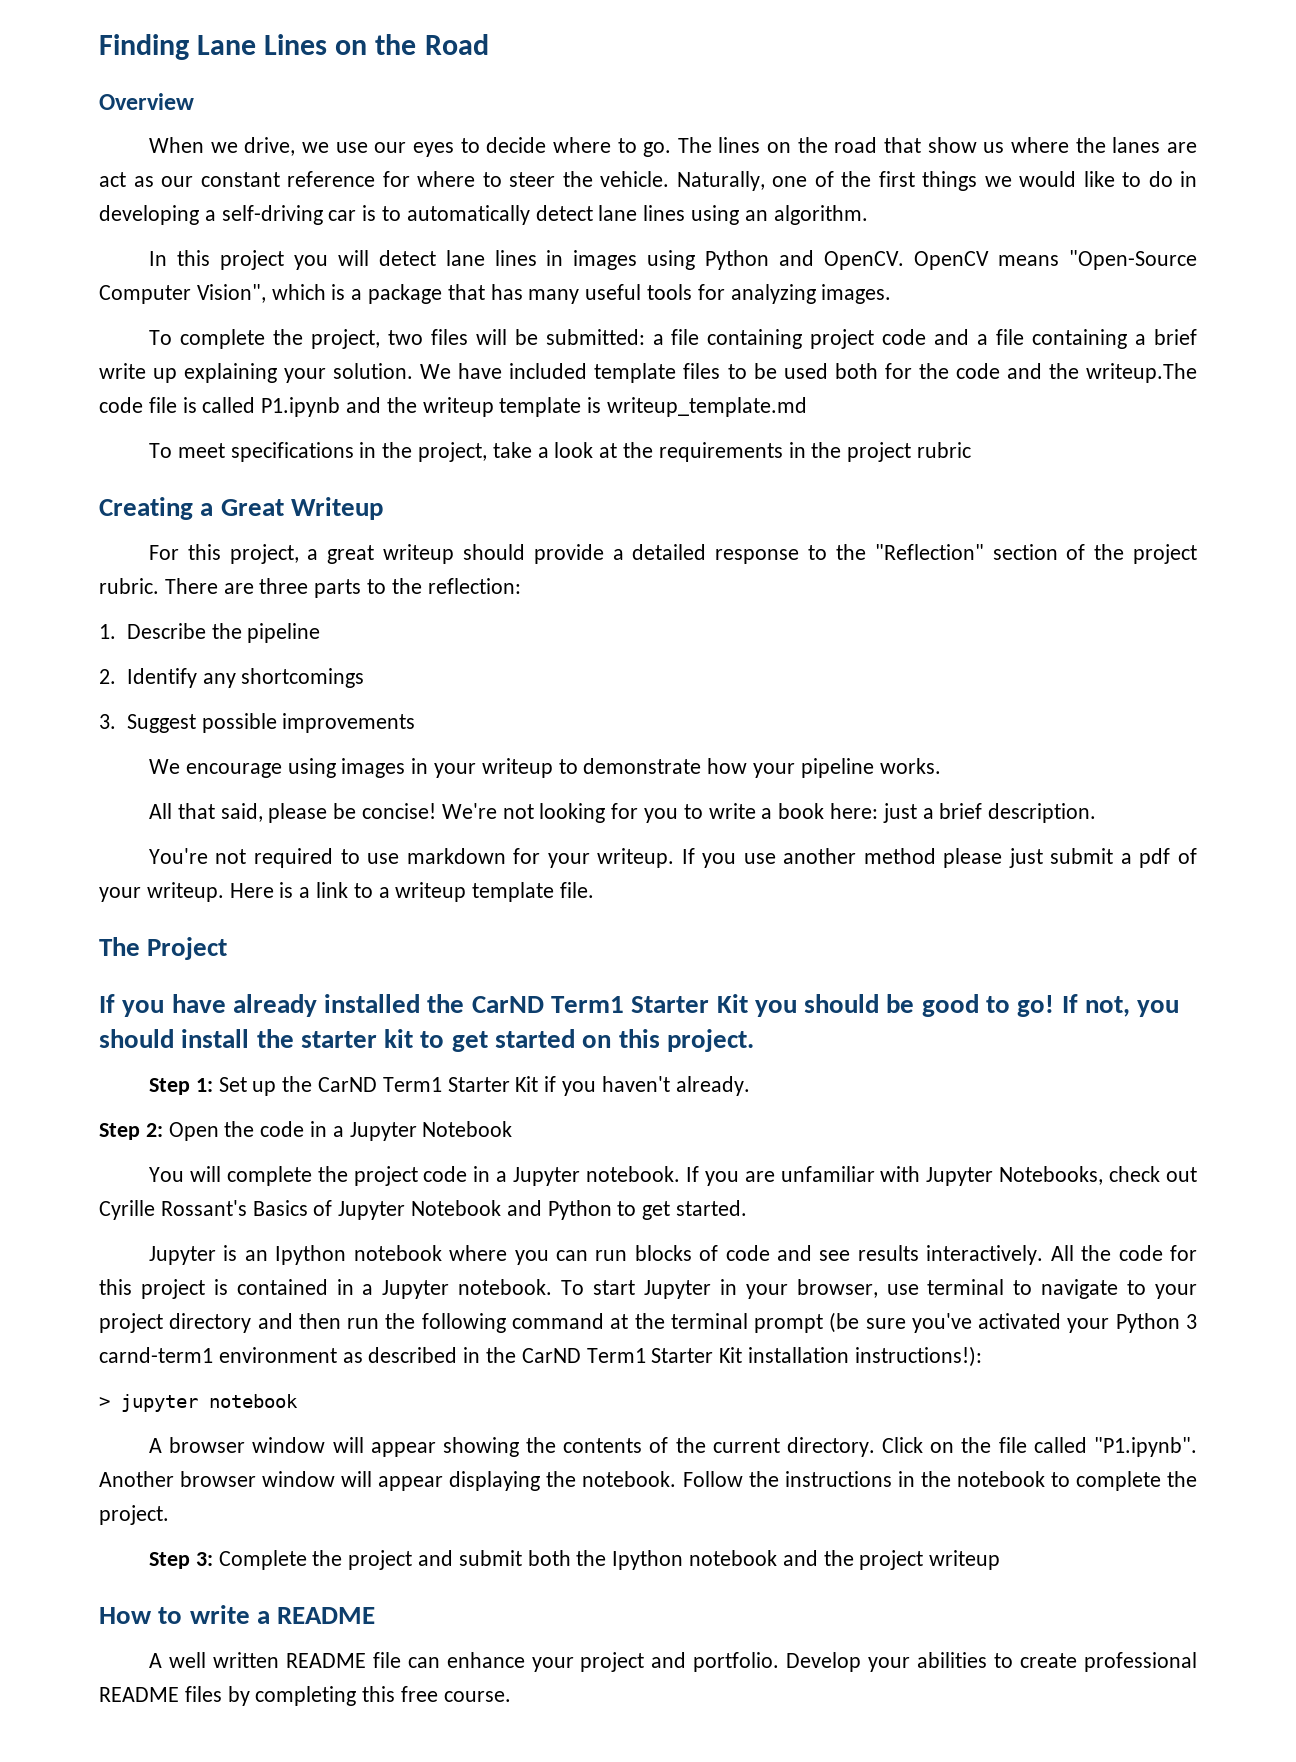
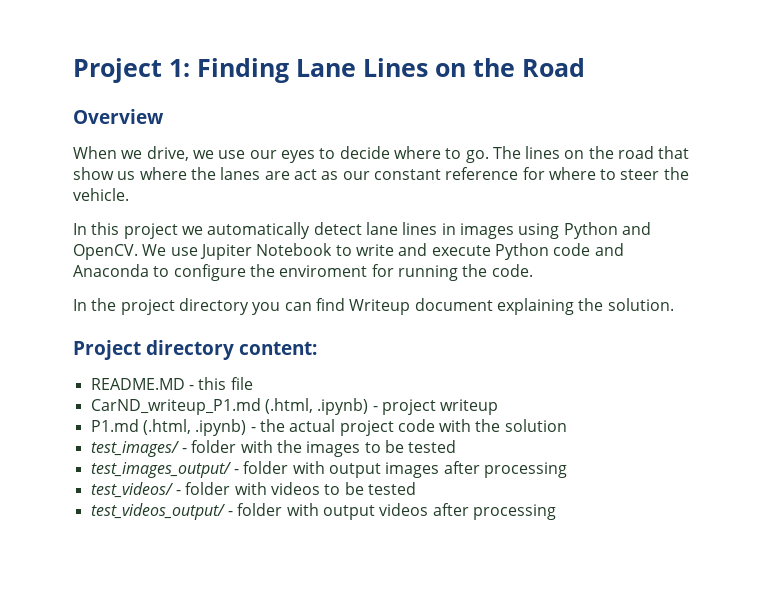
- Finding Lane Lines on the Road
+ Project 1: Finding Lane Lines on the Road
- Naturally, one of the first things we would like to do in developing a self-driving car is to automatically detect lane lines using an algorithm.
- In this project you will detect lane lines in images using Python and OpenCV.
+ In this project we automatically detect lane lines in images using Python and OpenCV.
- OpenCV means "Open-Source Computer Vision", which is a package that has many useful tools for analyzing images.
- To complete the project, two files will be submitted: a file containing project code and a file containing a brief write up explaining your solution. We have included template files to be used both for the code and the writeup.The code file is called P1.ipynb and the writeup template is writeup_template.md
- To meet specifications in the project, take a look at the requirements in the project rubric
- Creating a Great Writeup
- For this project, a great writeup should provide a detailed response to the "Reflection" section of the project rubric. There are three parts to the reflection:
- 1. Describe the pipeline
- 2. Identify any shortcomings
- 3. Suggest possible improvements
- We encourage using images in your writeup to demonstrate how your pipeline works.
- All that said, please be concise! We're not looking for you to write a book here: just a brief description.
- You're not required to use markdown for your writeup. If you use another method please just submit a pdf of your writeup. Here is a link to a writeup template file.
- The Project
- If you have already installed the CarND Term1 Starter Kit you should be good to go! If not, you should install the starter kit to get started on this project.
- Step 1: Set up the CarND Term1 Starter Kit if you haven't already.
- Step 2: Open the code in a Jupyter Notebook
- You will complete the project code in a Jupyter notebook. If you are unfamiliar with Jupyter Notebooks, check out Cyrille Rossant's Basics of Jupyter Notebook and Python to get started.
- Jupyter is an Ipython notebook where you can run blocks of code and see results interactively. All the code for this project is contained in a Jupyter notebook. To start Jupyter in your browser, use terminal to navigate to your project directory and then run the following command at the terminal prompt (be sure you've activated your Python 3 carnd-term1 environment as described in the CarND Term1 Starter Kit installation instructions!):
- > jupyter notebook
- A browser window will appear showing the contents of the current directory. Click on the file called "P1.ipynb". Another browser window will appear displaying the notebook. Follow the instructions in the notebook to complete the project.
- Step 3: Complete the project and submit both the Ipython notebook and the project writeup
- How to write a README
- A well written README file can enhance your project and portfolio. Develop your abilities to create professional README files by completing this free course.
+ We use Jupiter Notebook to write and execute Python code and Anaconda to configure the enviroment for running the code.
+ In the project directory you can find Writeup document explaining the solution.
+ Project directory content:
+ README.MD - this file
+ CarND_writeup_P1.md (.html, .ipynb) - project writeup
+ P1.md (.html, .ipynb) - the actual project code with the solution
+ test_images/ - folder with the images to be tested
+ test_images_output/ - folder with output images after processing
+ test_videos/ - folder with videos to be tested
+ test_videos_output/ - folder with output videos after processing

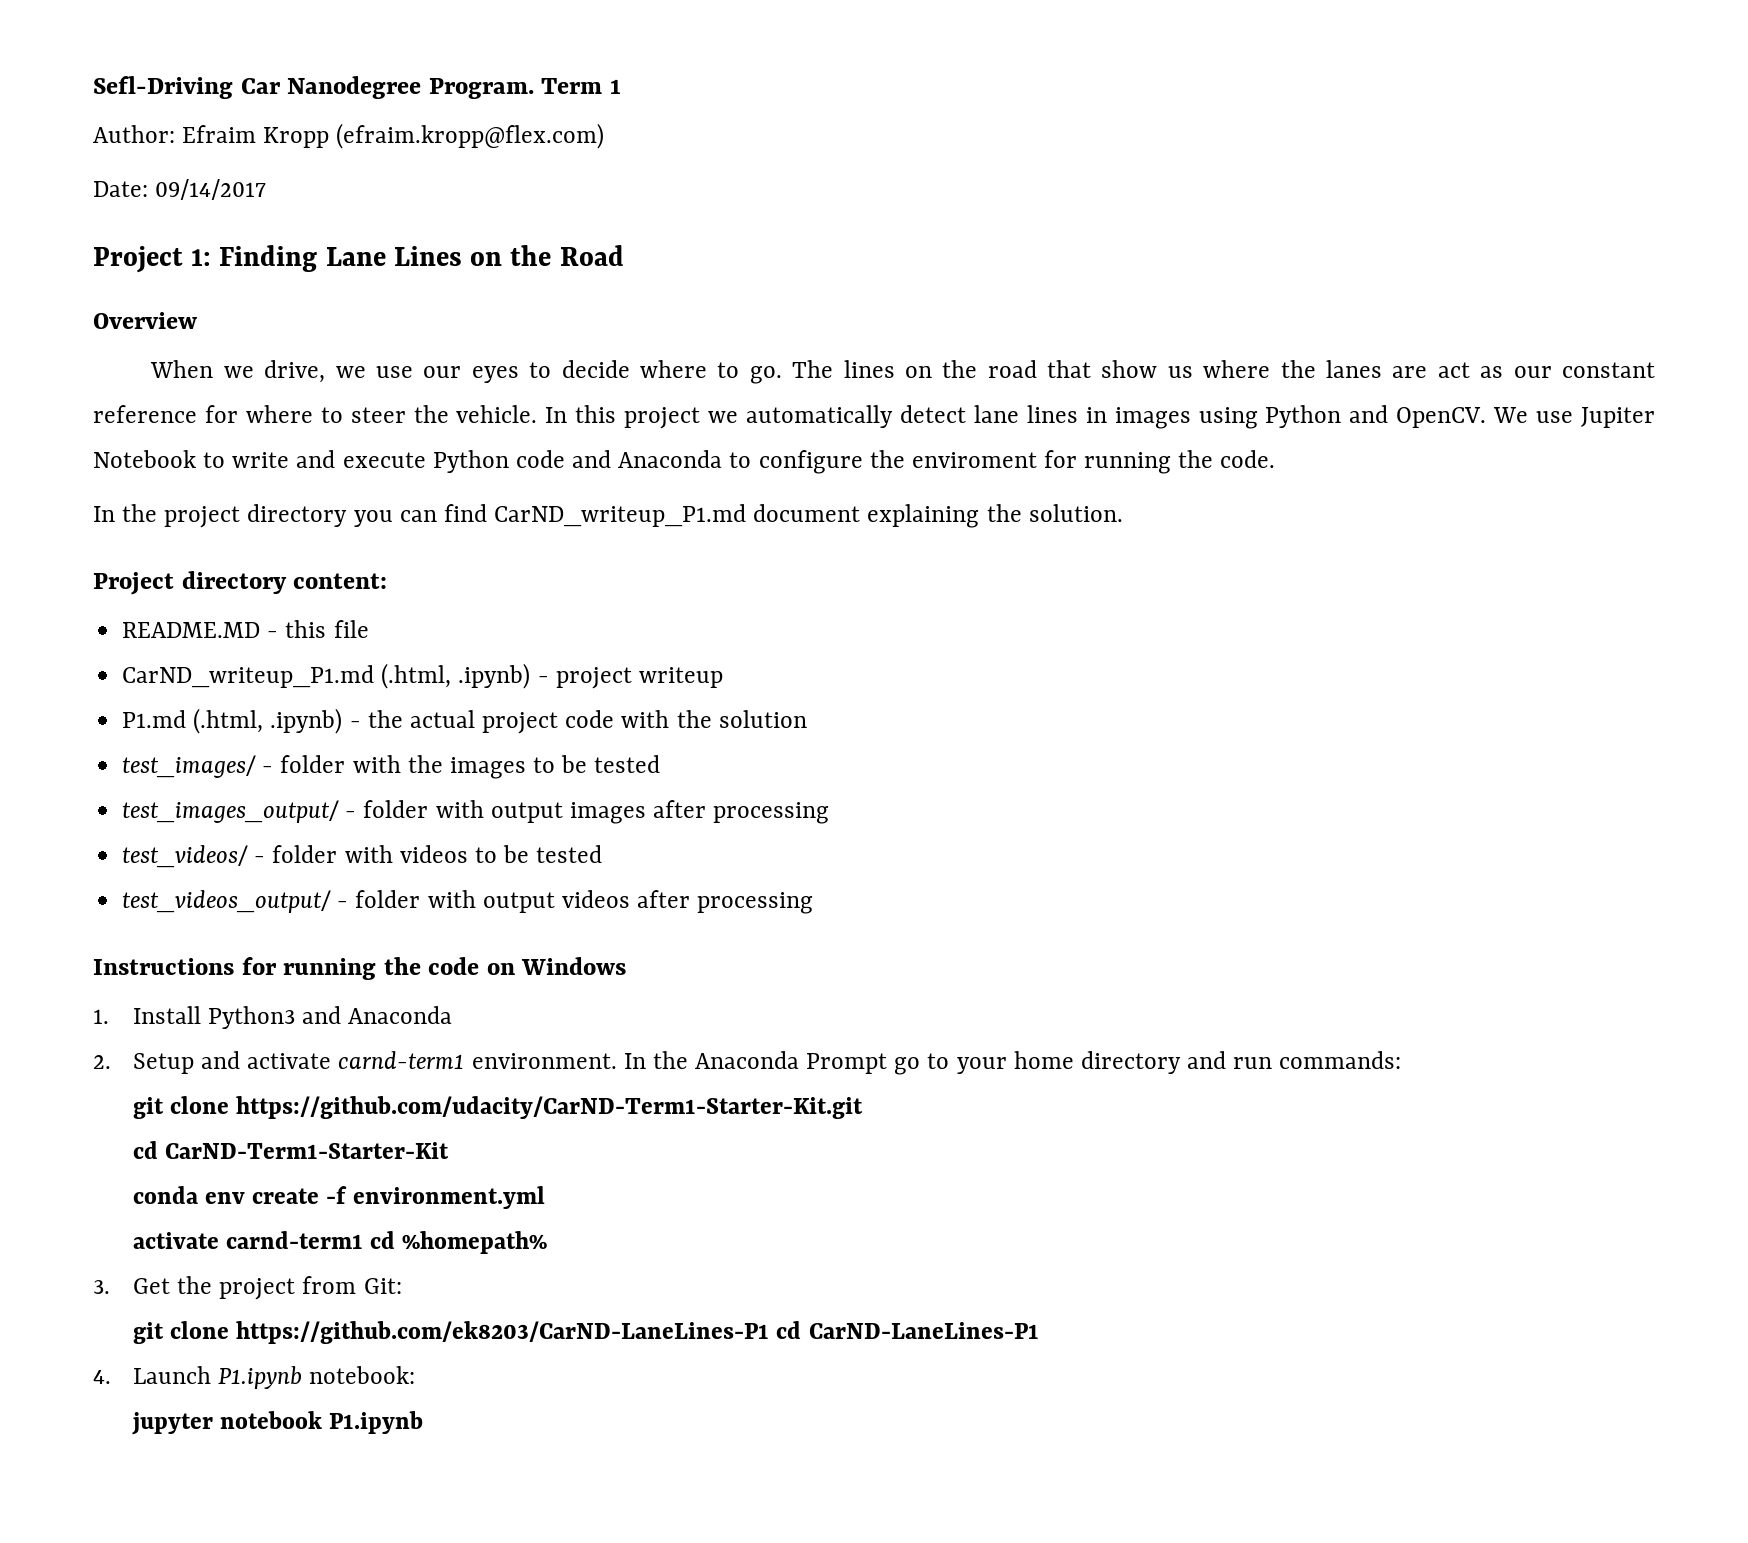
+ Sefl-Driving Car Nanodegree Program. Term 1
+ Author: Efraim Kropp (efraim.kropp@flex.com)
+ Date: 09/14/2017
- The lines on the road that show us where the lanes are act as our constant reference for where to steer the vehicle.
- In this project we automatically detect lane lines in images using Python and OpenCV.
+ The lines on the road that show us where the lanes are act as our constant reference for where to steer the vehicle. In this project we automatically detect lane lines in images using Python and OpenCV.
- In the project directory you can find Writeup document explaining the solution.
+ In the project directory you can find CarND_writeup_P1.md document explaining the solution.
+ Instructions for running the code on Windows
+ 1. Install Python3 and Anaconda
+ 2. Setup and activate carnd-term1 environment. In the Anaconda Prompt go to your home directory and run commands:
+ git clone https://github.com/udacity/CarND-Term1-Starter-Kit.git
+ cd CarND-Term1-Starter-Kit
+ conda env create -f environment.yml
+ activate carnd-term1 cd %homepath%
+ 3. Get the project from Git:
+ git clone https://github.com/ek8203/CarND-LaneLines-P1 cd CarND-LaneLines-P1
+ 4. Launch P1.ipynb notebook:
+ jupyter notebook P1.ipynb

